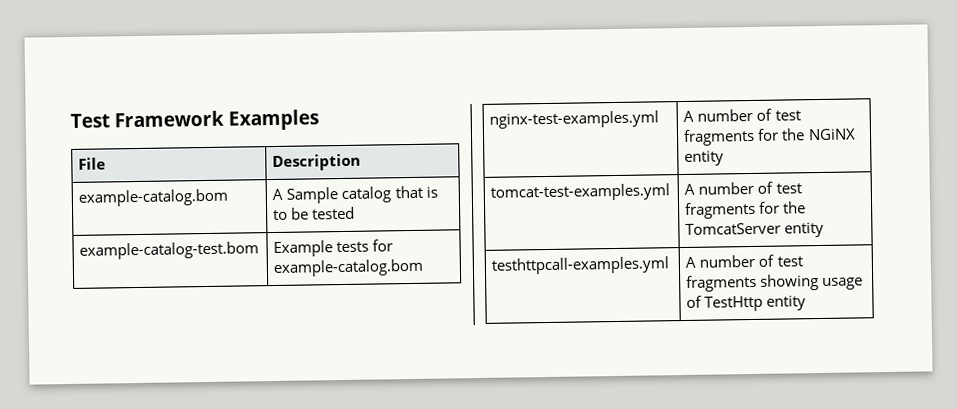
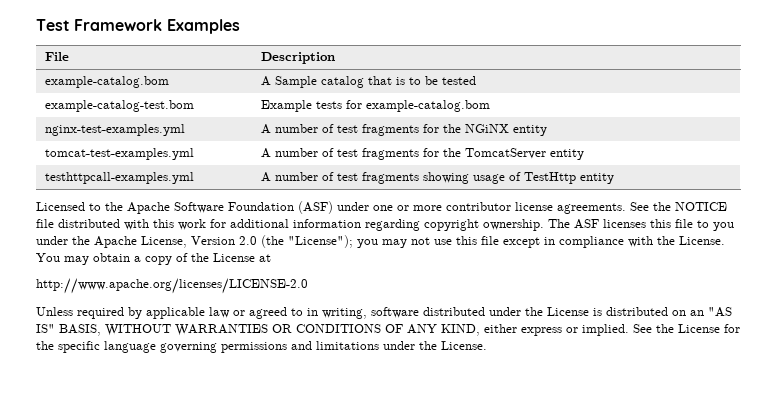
+ Licensed to the Apache Software Foundation (ASF) under one or more contributor license agreements. See the NOTICE file distributed with this work for additional information regarding copyright ownership. The ASF licenses this file to you under the Apache License, Version 2.0 (the "License"); you may not use this file except in compliance with the License. You may obtain a copy of the License at
+ http://www.apache.org/licenses/LICENSE-2.0
+ Unless required by applicable law or agreed to in writing, software distributed under the License is distributed on an "AS IS" BASIS, WITHOUT WARRANTIES OR CONDITIONS OF ANY KIND, either express or implied. See the License for the specific language governing permissions and limitations under the License.

